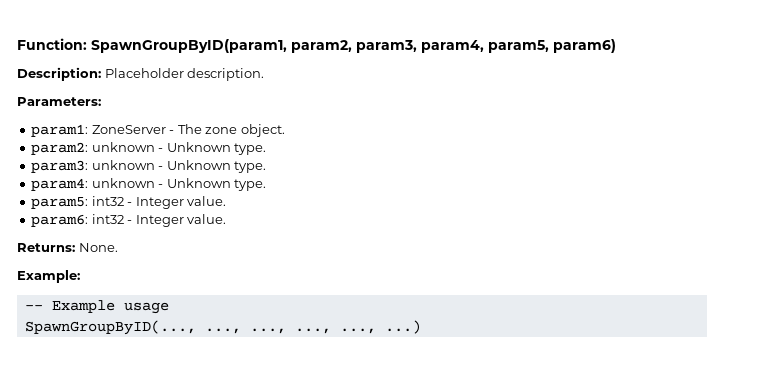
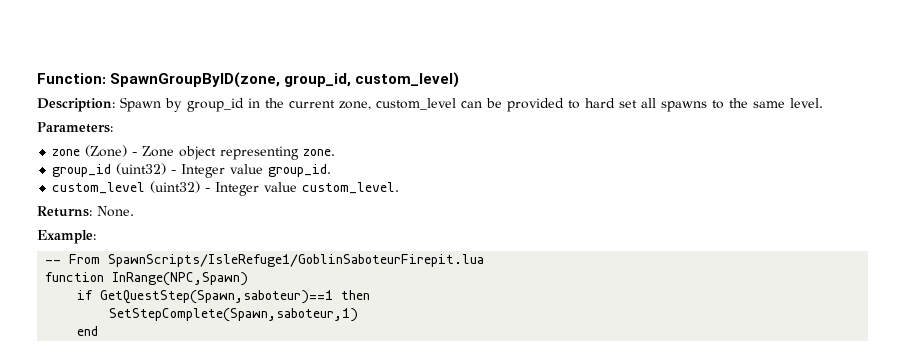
- Function: SpawnGroupByID(param1, param2, param3, param4, param5, param6)
- Description: Placeholder description.
+ Function: SpawnGroupByID(zone, group_id, custom_level)
+ Description: Spawn by group_id in the current zone, custom_level can be provided to hard set all spawns to the same level.
  Parameters:
- param1: ZoneServer - The zone object.
- param2: unknown - Unknown type.
- param3: unknown - Unknown type.
- param4: unknown - Unknown type.
- param5: int32 - Integer value.
- param6: int32 - Integer value.
+ zone (Zone) - Zone object representing zone.
+ group_id (uint32) - Integer value group_id.
+ custom_level (uint32) - Integer value custom_level.
  Returns: None.
  Example:
- -- Example usage
- SpawnGroupByID(..., ..., ..., ..., ..., ...)
+ -- From SpawnScripts/IsleRefuge1/GoblinSaboteurFirepit.lua
+ function InRange(NPC,Spawn)
+ if GetQuestStep(Spawn,saboteur)==1 then
+ SetStepComplete(Spawn,saboteur,1)
+ end

